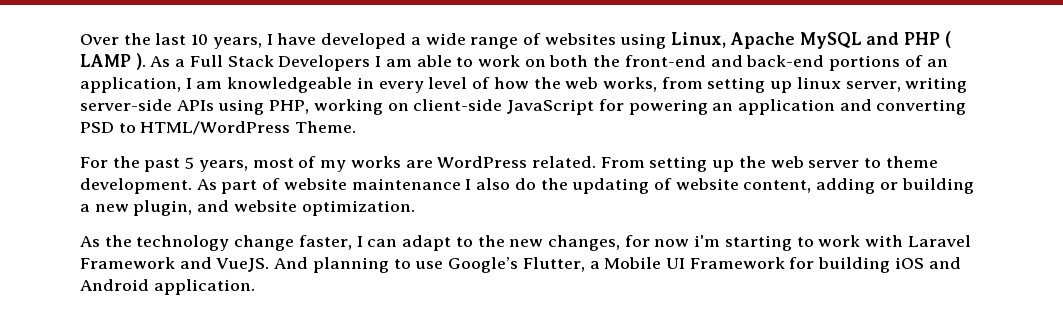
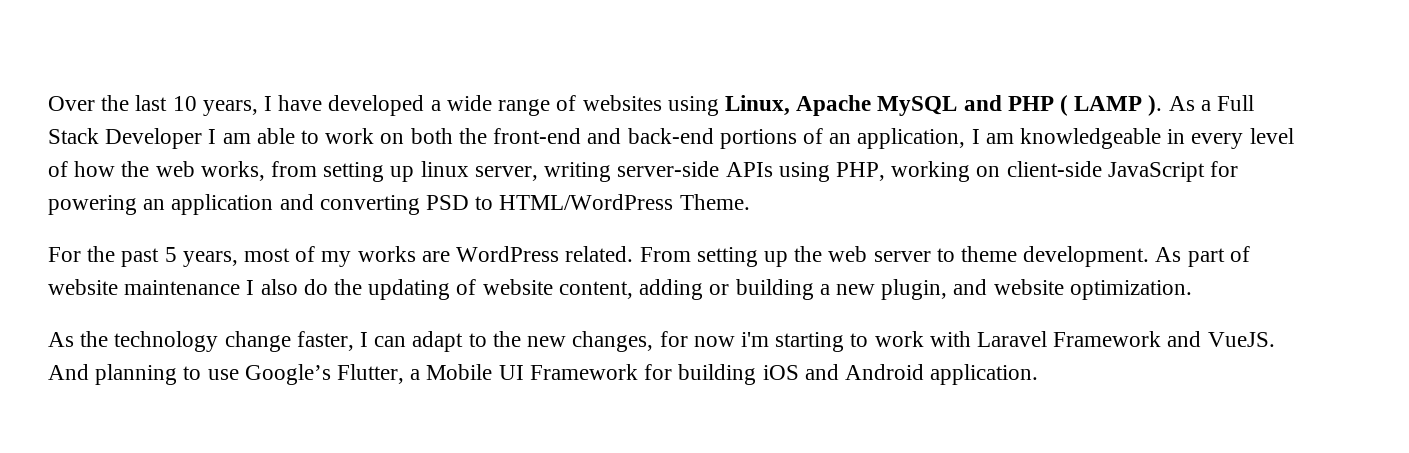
- As a Full Stack Developers I am able to work on both the front-end and back-end portions of an application, I am knowledgeable in every level of how the web works, from setting up linux server, writing server-side APIs using PHP, working on client-side JavaScript for powering an application and converting PSD to HTML/WordPress Theme.
+ As a Full Stack Developer I am able to work on both the front-end and back-end portions of an application, I am knowledgeable in every level of how the web works, from setting up linux server, writing server-side APIs using PHP, working on client-side JavaScript for powering an application and converting PSD to HTML/WordPress Theme.

